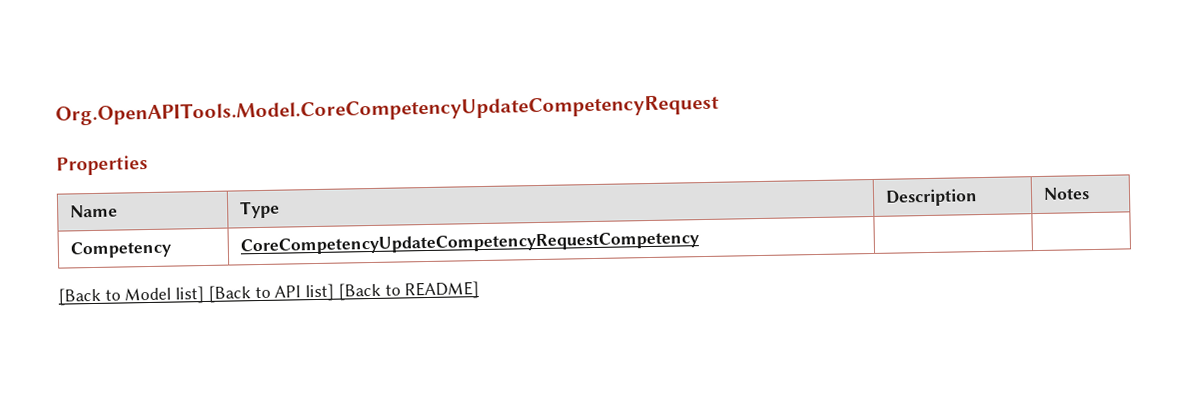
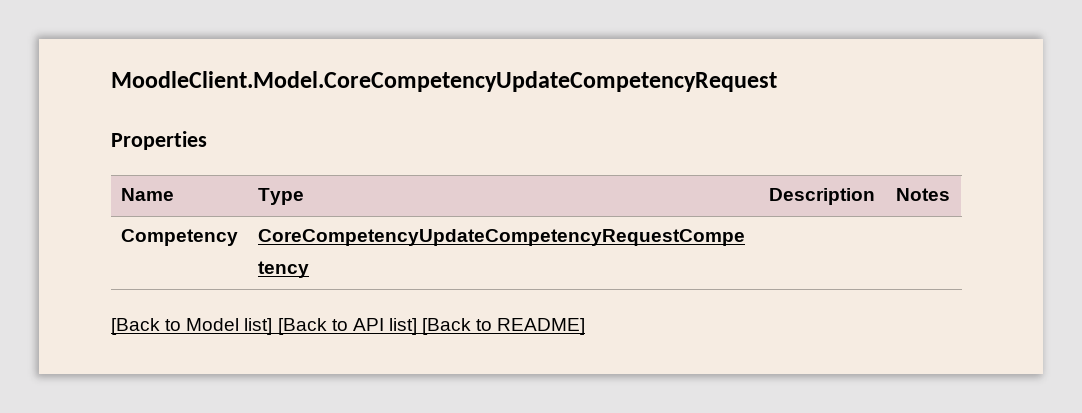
- Org.OpenAPITools.Model.CoreCompetencyUpdateCompetencyRequest
+ MoodleClient.Model.CoreCompetencyUpdateCompetencyRequest

